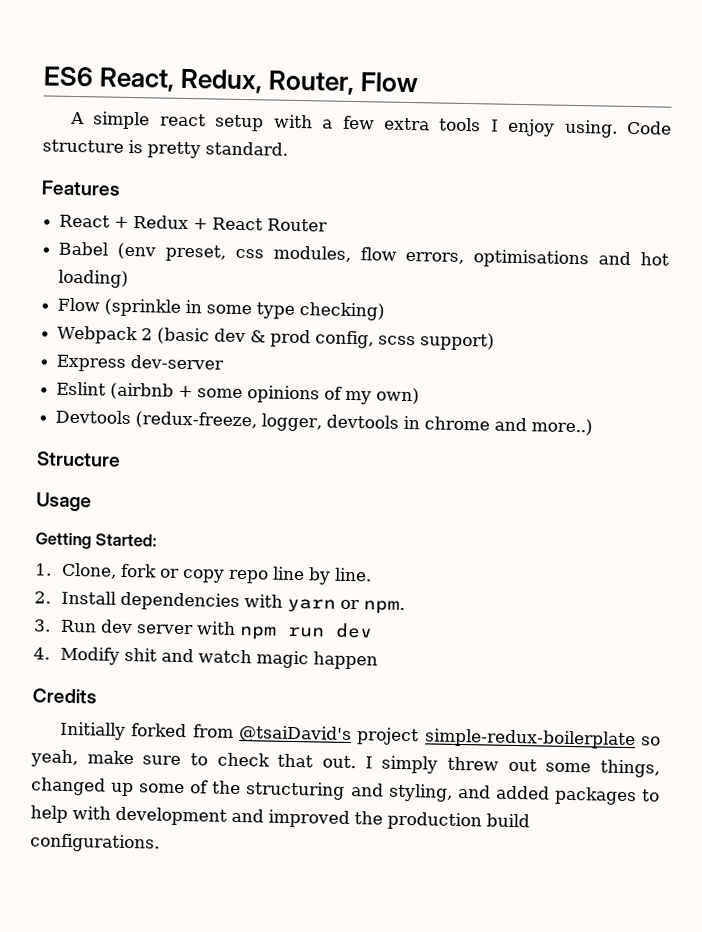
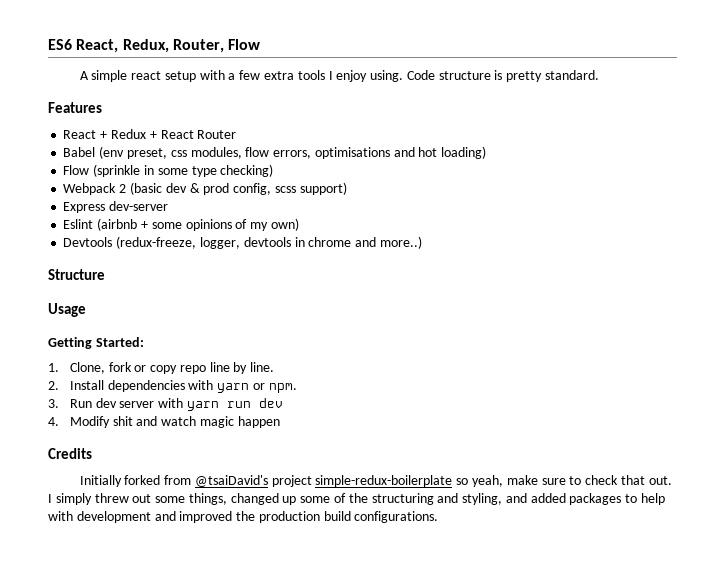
- 3. Run dev server with npm run dev
+ 3. Run dev server with yarn run dev

